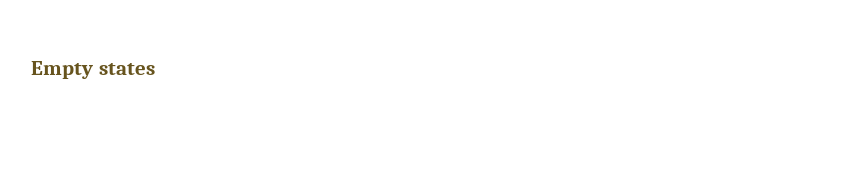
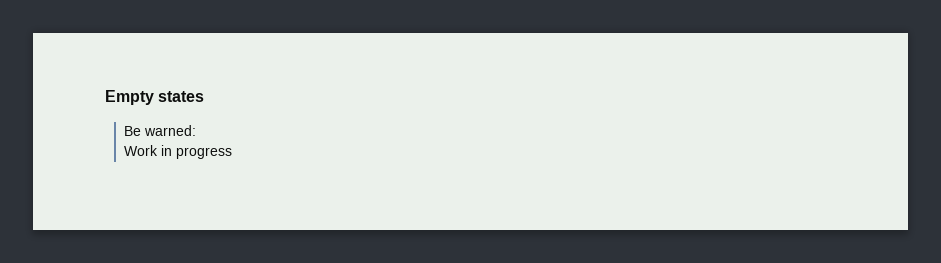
+ Be warned:
+ Work in progress

